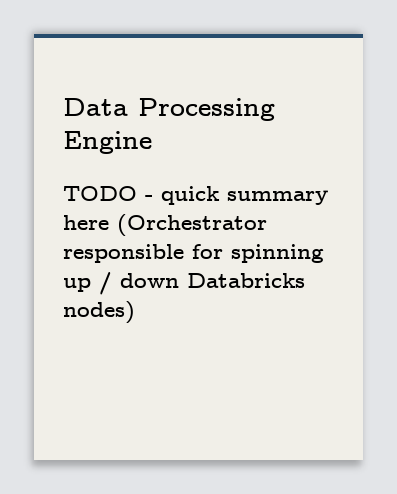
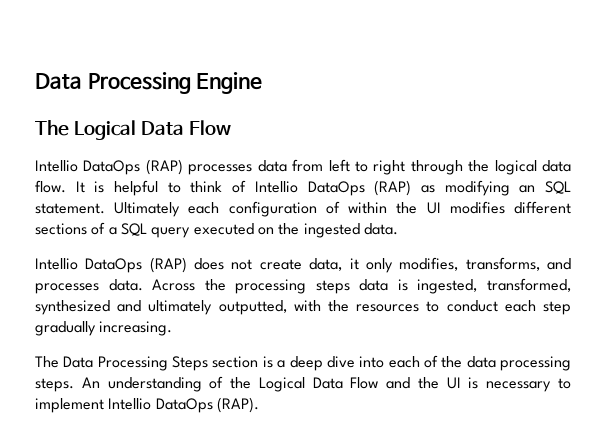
- TODO - quick summary here (Orchestrator responsible for spinning up / down Databricks nodes)
+ The Logical Data Flow
+ Intellio DataOps (RAP) processes data from left to right through the logical data flow. It is helpful to think of Intellio DataOps (RAP) as modifying an SQL statement. Ultimately each configuration of within the UI modifies different sections of a SQL query executed on the ingested data.
+ Intellio DataOps (RAP) does not create data, it only modifies, transforms, and processes data. Across the processing steps data is ingested, transformed, synthesized and ultimately outputted, with the resources to conduct each step gradually increasing.
+ The Data Processing Steps section is a deep dive into each of the data processing steps. An understanding of the Logical Data Flow and the UI is necessary to implement Intellio DataOps (RAP).

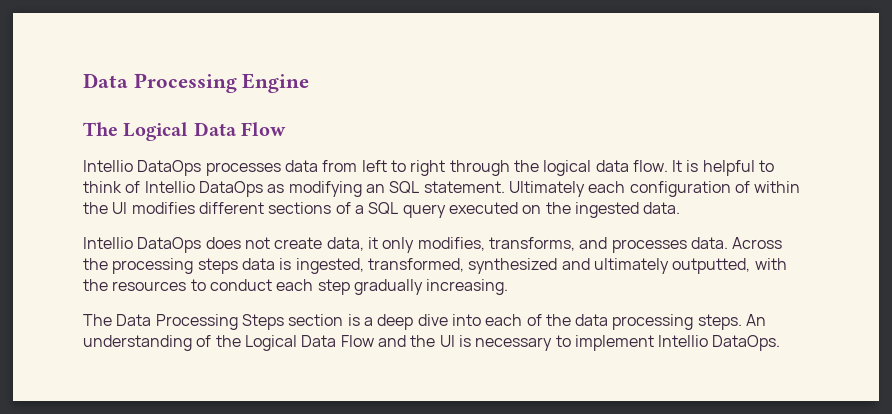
- Intellio DataOps (RAP) processes data from left to right through the logical data flow.
+ Intellio DataOps processes data from left to right through the logical data flow.
- It is helpful to think of Intellio DataOps (RAP) as modifying an SQL statement.
+ It is helpful to think of Intellio DataOps as modifying an SQL statement.
- Intellio DataOps (RAP) does not create data, it only modifies, transforms, and processes data.
+ Intellio DataOps does not create data, it only modifies, transforms, and processes data.
- An understanding of the Logical Data Flow and the UI is necessary to implement Intellio DataOps (RAP).
+ An understanding of the Logical Data Flow and the UI is necessary to implement Intellio DataOps.

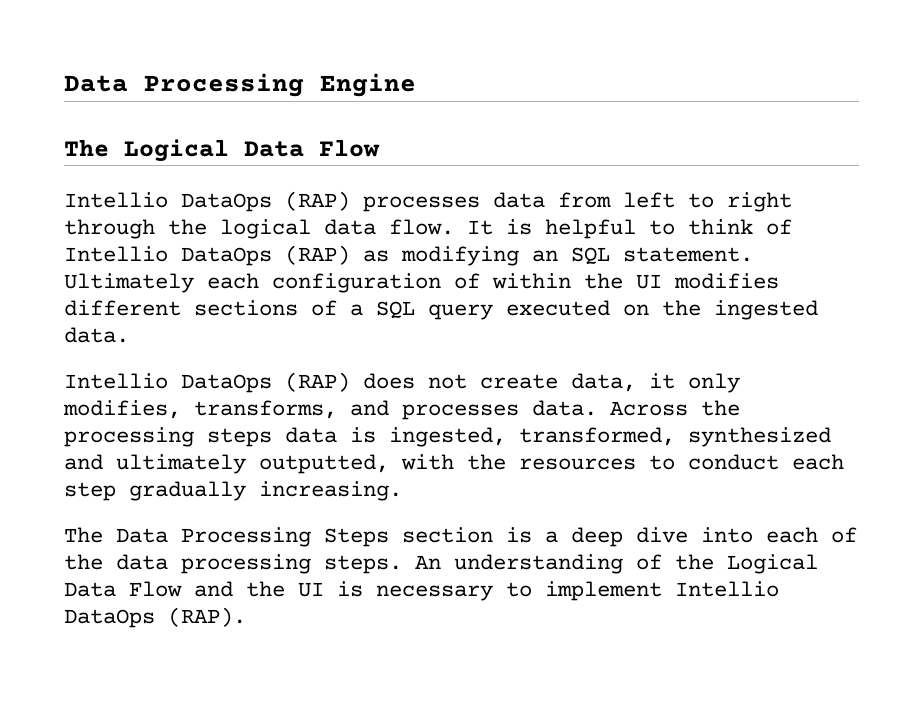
- Intellio DataOps processes data from left to right through the logical data flow.
+ Intellio DataOps (RAP) processes data from left to right through the logical data flow.
- It is helpful to think of Intellio DataOps as modifying an SQL statement.
+ It is helpful to think of Intellio DataOps (RAP) as modifying an SQL statement.
- Intellio DataOps does not create data, it only modifies, transforms, and processes data.
+ Intellio DataOps (RAP) does not create data, it only modifies, transforms, and processes data.
- An understanding of the Logical Data Flow and the UI is necessary to implement Intellio DataOps.
+ An understanding of the Logical Data Flow and the UI is necessary to implement Intellio DataOps (RAP).

